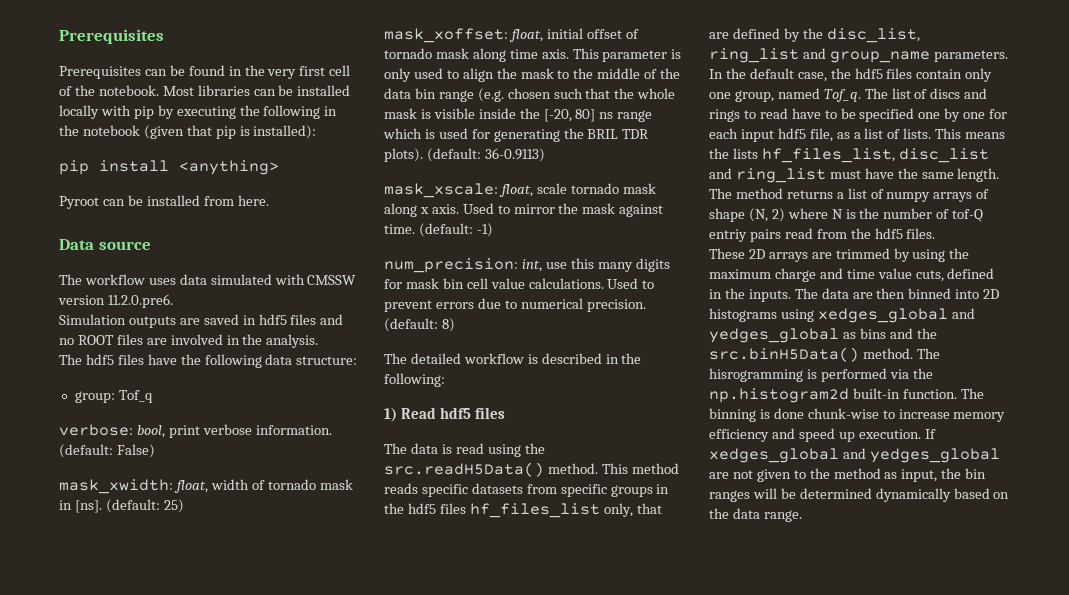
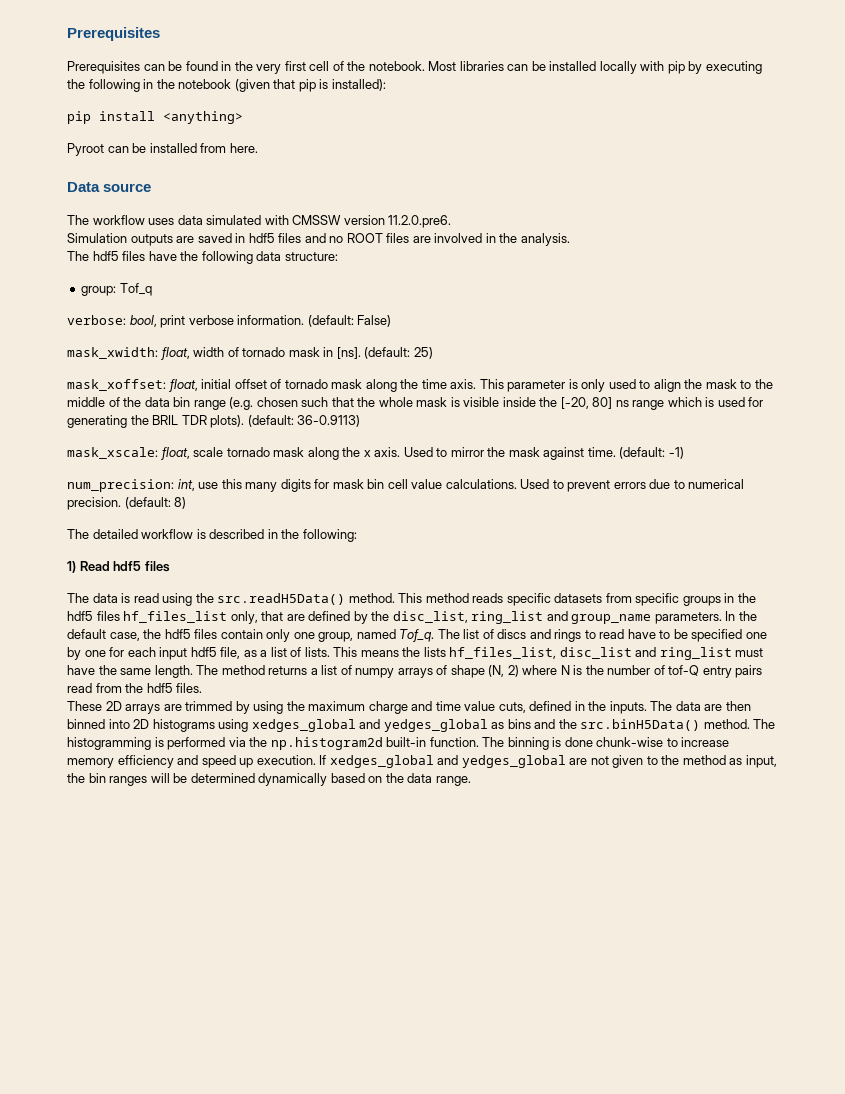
- mask_xoffset: float, initial offset of tornado mask along time axis.
+ mask_xoffset: float, initial offset of tornado mask along the time axis.
- mask_xscale: float, scale tornado mask along x axis.
+ mask_xscale: float, scale tornado mask along the x axis.
- The method returns a list of numpy arrays of shape (N, 2) where N is the number of tof-Q entriy pairs read from the hdf5 files.
+ The method returns a list of numpy arrays of shape (N, 2) where N is the number of tof-Q entry pairs read from the hdf5 files.
- The hisrogramming is performed via the np.histogram2d built-in function.
+ The histogramming is performed via the np.histogram2d built-in function.

